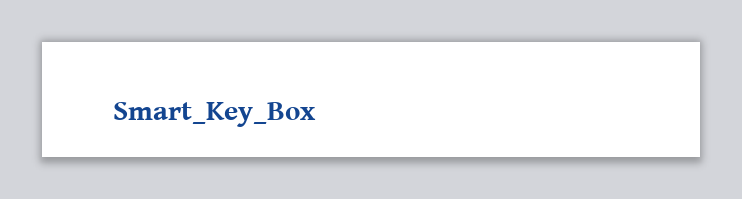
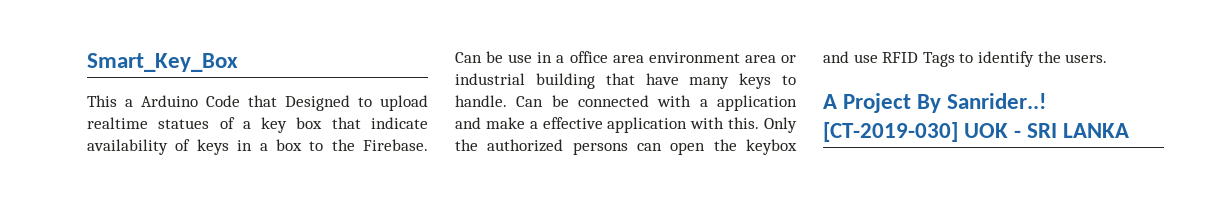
+ This a Arduino Code that Designed to upload realtime statues of a key box that indicate availability of keys in a box to the Firebase. Can be use in a office area environment area or industrial building that have many keys to handle. Can be connected with a application and make a effective application with this. Only the authorized persons can open the keybox and use RFID Tags to identify the users.
+ A Project By Sanrider..! [CT-2019-030] UOK - SRI LANKA

